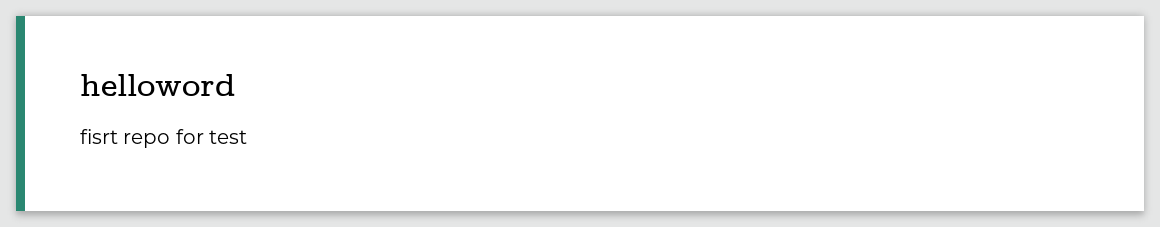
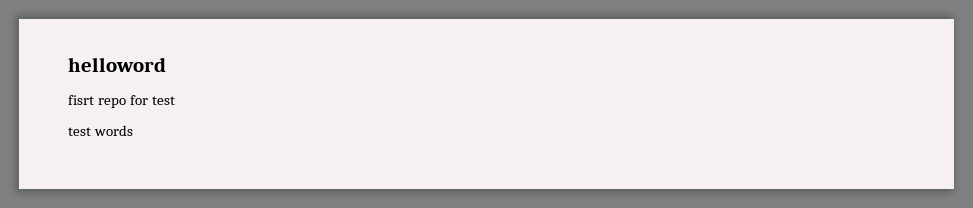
+ test words

